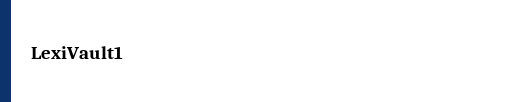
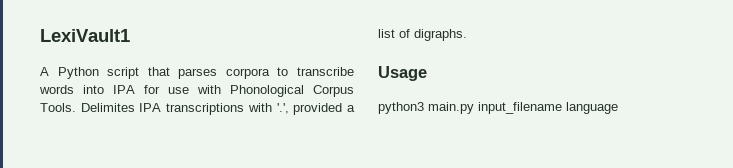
+ A Python script that parses corpora to transcribe words into IPA for use with Phonological Corpus Tools. Delimites IPA transcriptions with '.', provided a list of digraphs.
+ Usage
+ python3 main.py input_filename language

